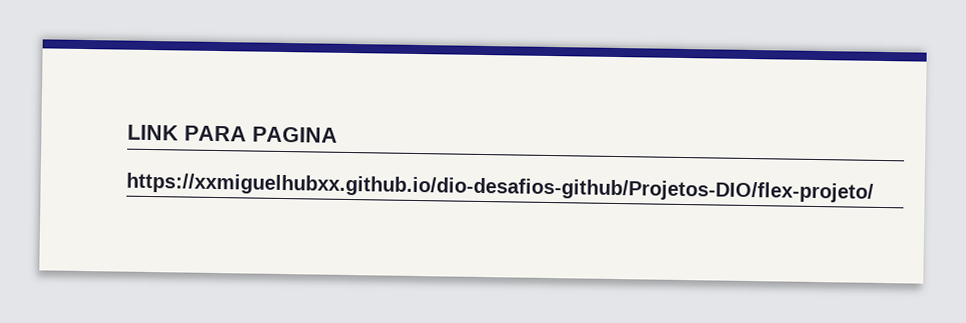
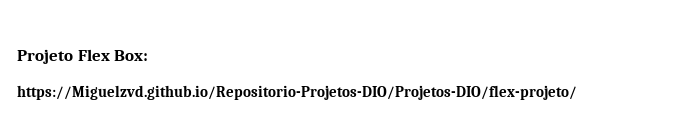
- LINK PARA PAGINA
- https://xxmiguelhubxx.github.io/dio-desafios-github/Projetos-DIO/flex-projeto/
+ Projeto Flex Box:
+ https://Miguelzvd.github.io/Repositorio-Projetos-DIO/Projetos-DIO/flex-projeto/

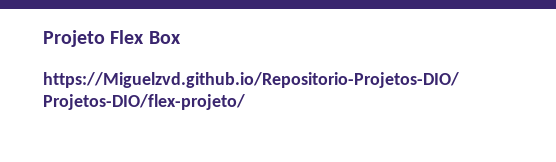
- Projeto Flex Box:
+ Projeto Flex Box

